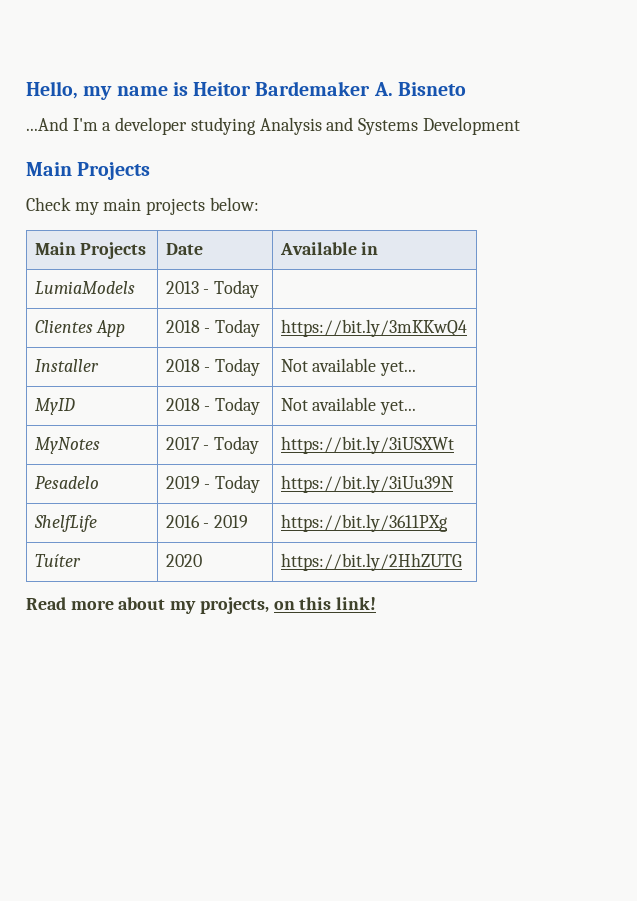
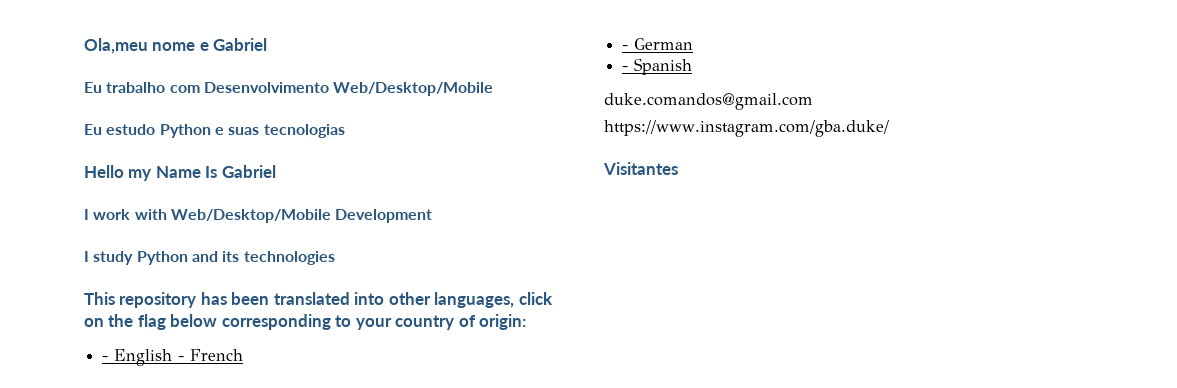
- Hello, my name is Heitor Bardemaker A. Bisneto
- ...And I'm a developer studying Analysis and Systems Development
- Main Projects
- Check my main projects below:
- Main Projects | Date | Available in
- LumiaModels | 2013 - Today |
- Clientes App | 2018 - Today | https://bit.ly/3mKKwQ4
- Installer | 2018 - Today | Not available yet...
- MyID | 2018 - Today | Not available yet...
- MyNotes | 2017 - Today | https://bit.ly/3iUSXWt
- Pesadelo | 2019 - Today | https://bit.ly/3iUu39N
- ShelfLife | 2016 - 2019 | https://bit.ly/3611PXg
- Tuíter | 2020 | https://bit.ly/2HhZUTG
- Read more about my projects, on this link!
+ Ola,meu nome e Gabriel
+ Eu trabalho com Desenvolvimento Web/Desktop/Mobile
+ Eu estudo Python e suas tecnologias
+ Hello my Name Is Gabriel
+ I work with Web/Desktop/Mobile Development
+ I study Python and its technologies
+ This repository has been translated into other languages, click on the flag below corresponding to your country of origin:
+ - English - French
+ - German
+ - Spanish
+ duke.comandos@gmail.com
+ https://www.instagram.com/gba.duke/
+ Visitantes

